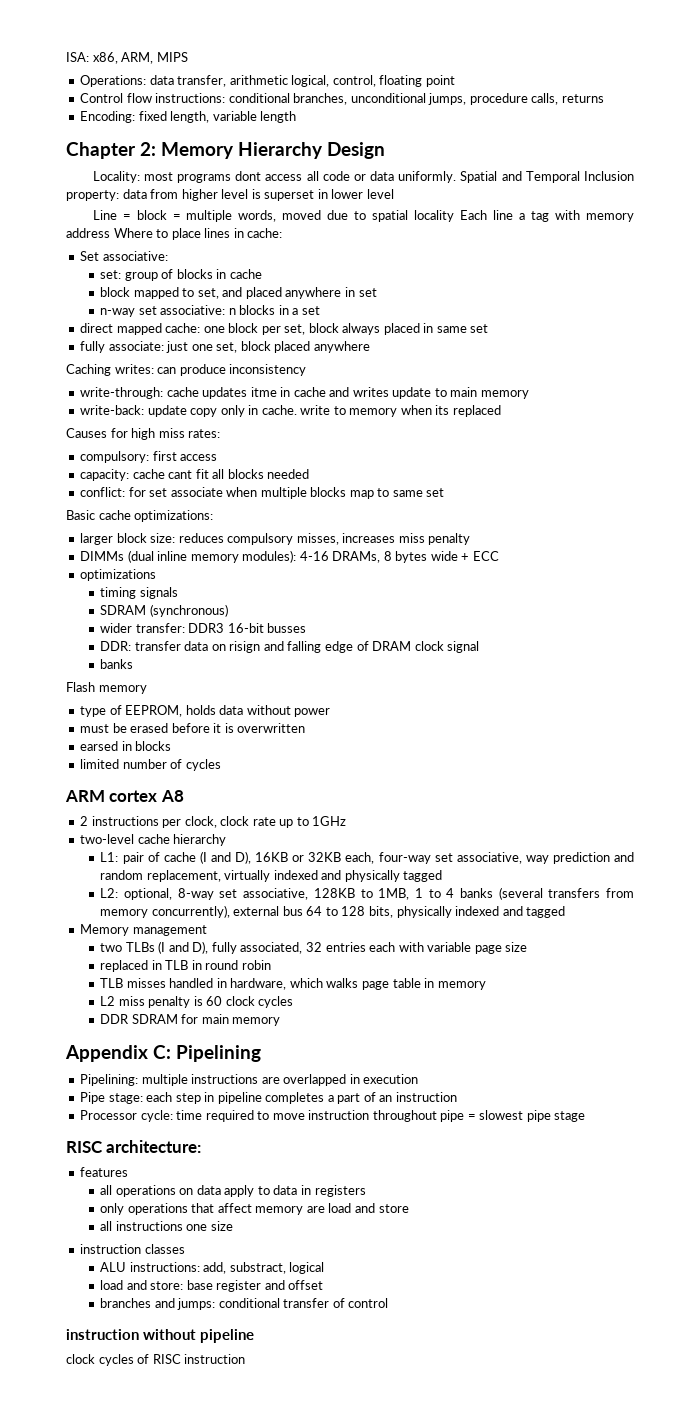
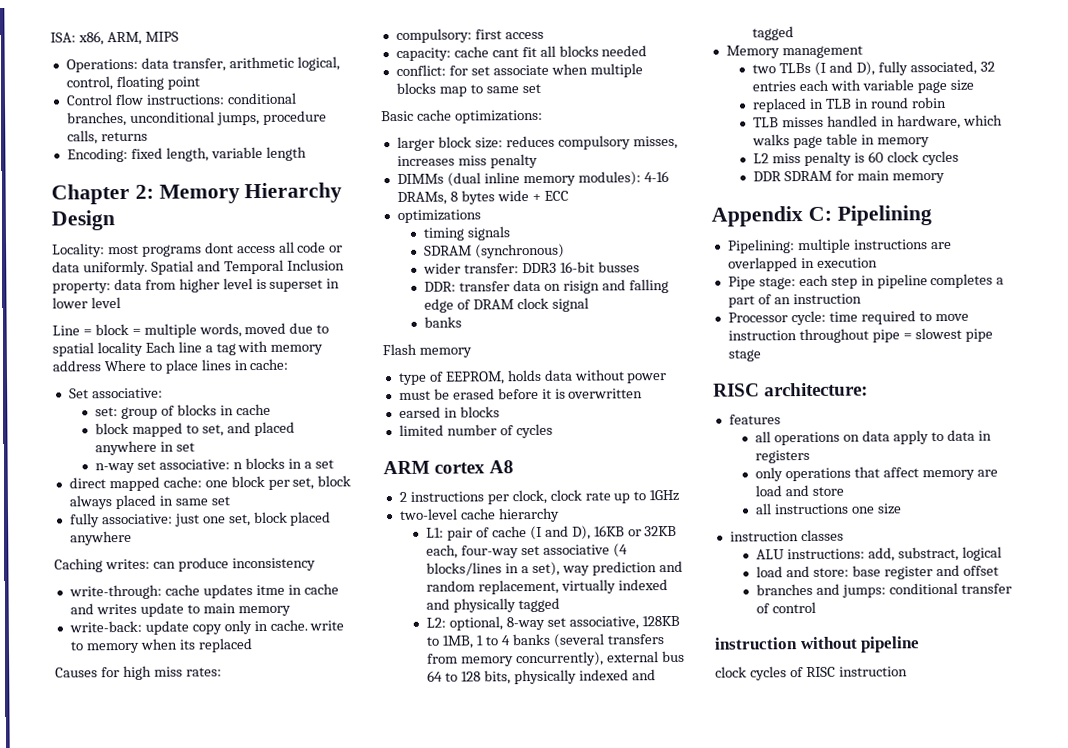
- fully associate: just one set, block placed anywhere
+ fully associative: just one set, block placed anywhere
- L1: pair of cache (I and D), 16KB or 32KB each, four-way set associative, way prediction and random replacement, virtually indexed and physically tagged
+ L1: pair of cache (I and D), 16KB or 32KB each, four-way set associative (4 blocks/lines in a set), way prediction and random replacement, virtually indexed and physically tagged

